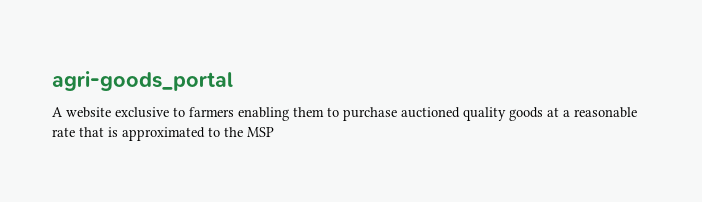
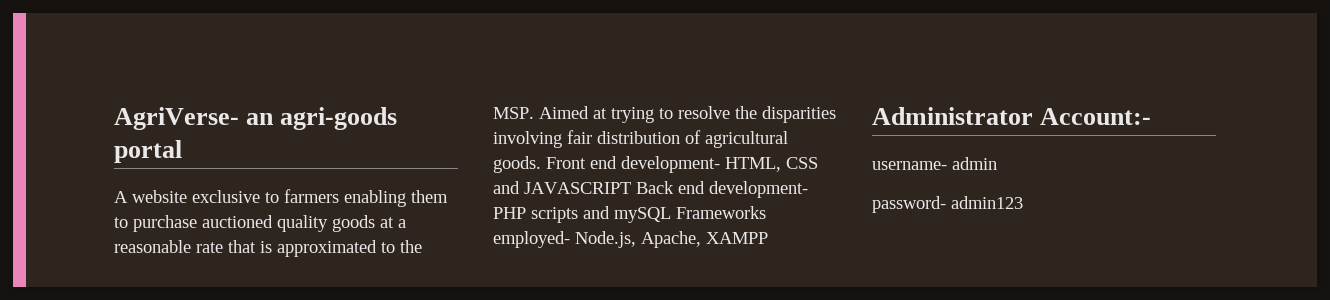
- agri-goods_portal
+ AgriVerse- an agri-goods portal
- A website exclusive to farmers enabling them to purchase auctioned quality goods at a reasonable rate that is approximated to the MSP
+ A website exclusive to farmers enabling them to purchase auctioned quality goods at a reasonable rate that is approximated to the MSP. Aimed at trying to resolve the disparities involving fair distribution of agricultural goods. Front end development- HTML, CSS and JAVASCRIPT Back end development- PHP scripts and mySQL Frameworks employed- Node.js, Apache, XAMPP
+ Administrator Account:-
+ username- admin
+ password- admin123

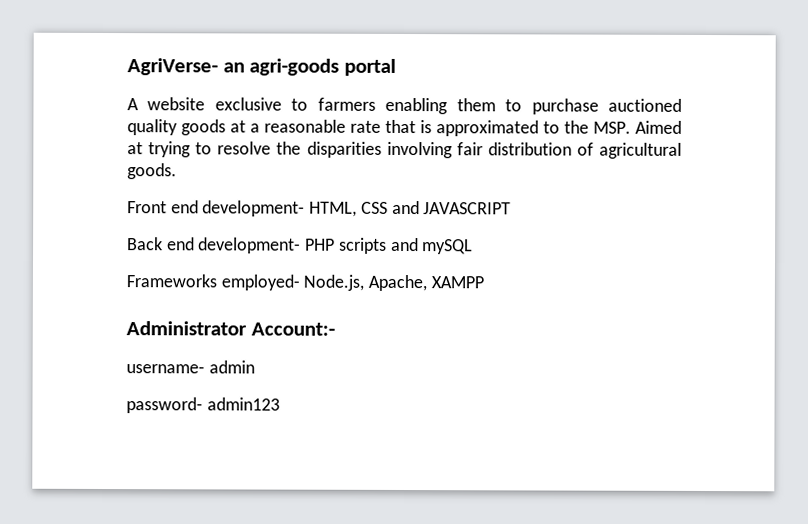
- A website exclusive to farmers enabling them to purchase auctioned quality goods at a reasonable rate that is approximated to the MSP. Aimed at trying to resolve the disparities involving fair distribution of agricultural goods. Front end development- HTML, CSS and JAVASCRIPT Back end development- PHP scripts and mySQL Frameworks employed- Node.js, Apache, XAMPP
+ A website exclusive to farmers enabling them to purchase auctioned quality goods at a reasonable rate that is approximated to the MSP. Aimed at trying to resolve the disparities involving fair distribution of agricultural goods.
+ Front end development- HTML, CSS and JAVASCRIPT
+ Back end development- PHP scripts and mySQL
+ Frameworks employed- Node.js, Apache, XAMPP

